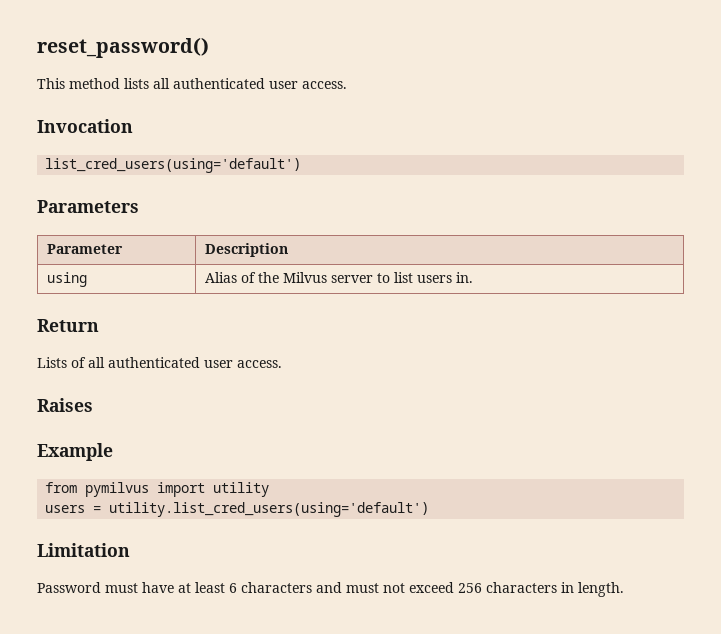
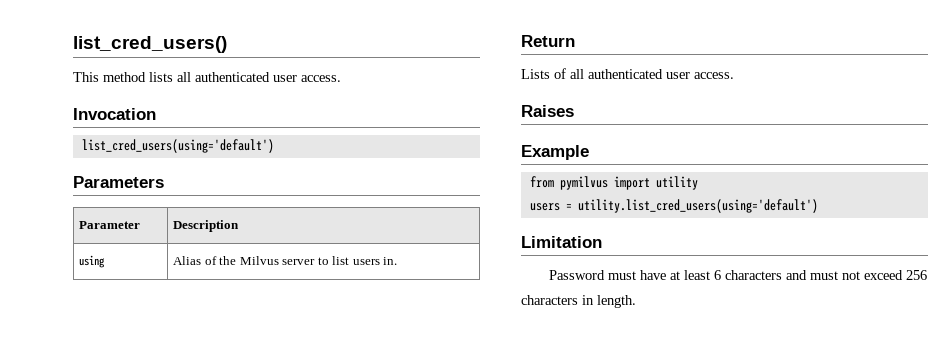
- reset_password()
+ list_cred_users()

